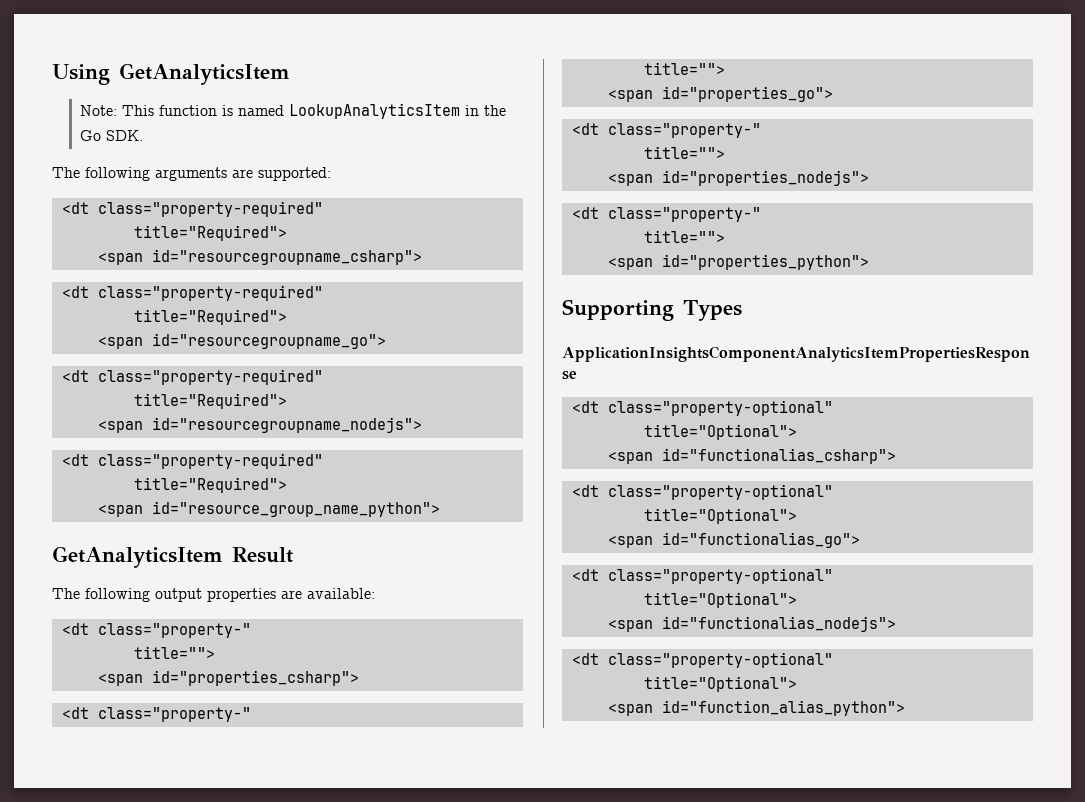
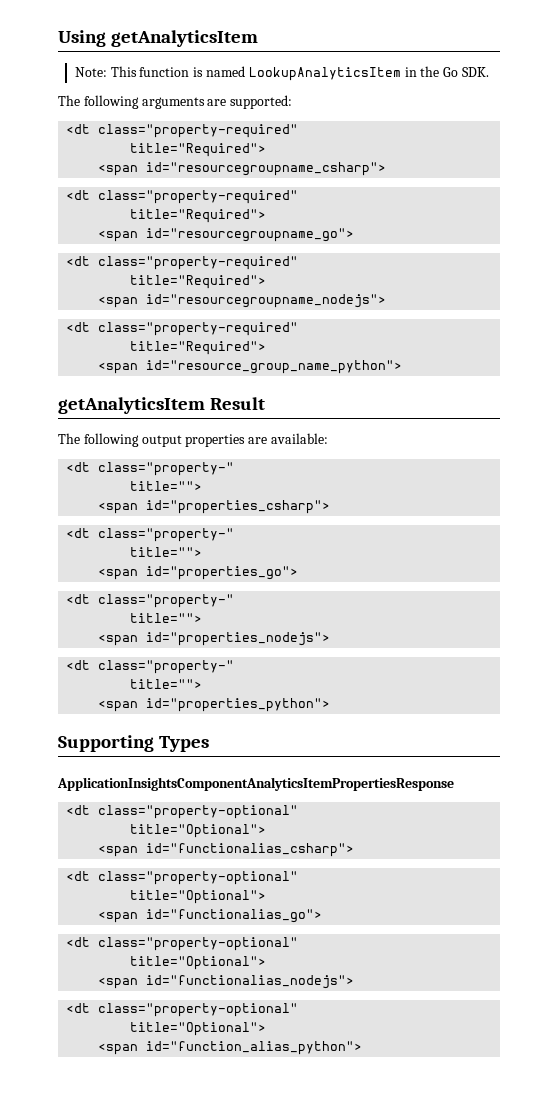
- Using GetAnalyticsItem
+ Using getAnalyticsItem
- GetAnalyticsItem Result
+ getAnalyticsItem Result

